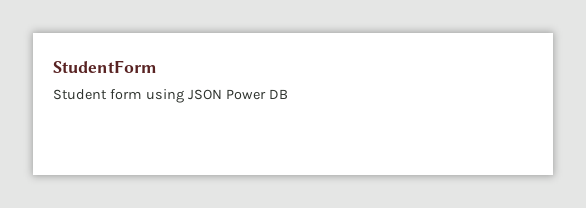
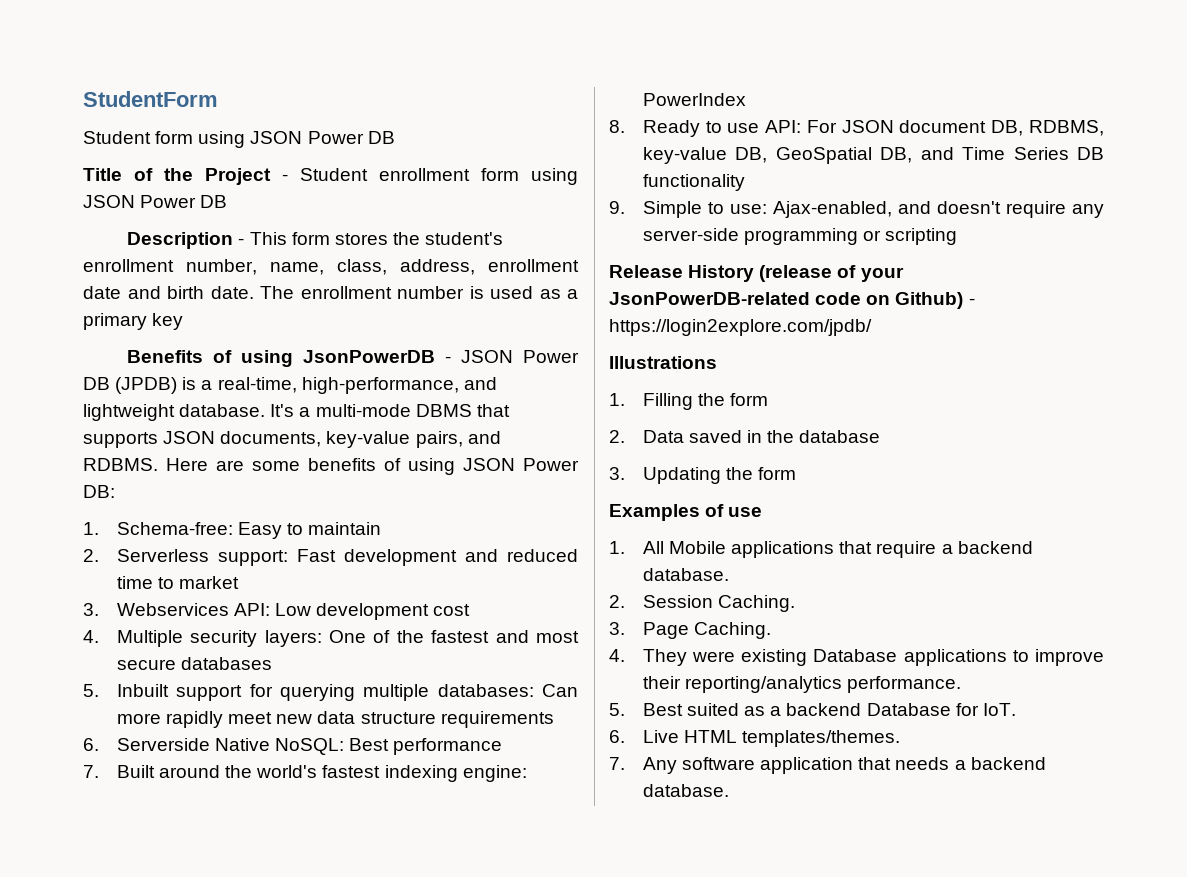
+ Title of the Project - Student enrollment form using JSON Power DB
+ Description - This form stores the student's enrollment number, name, class, address, enrollment date and birth date. The enrollment number is used as a primary key
+ Benefits of using JsonPowerDB - JSON Power DB (JPDB) is a real-time, high-performance, and lightweight database. It's a multi-mode DBMS that supports JSON documents, key-value pairs, and RDBMS. Here are some benefits of using JSON Power DB:
+ 1. Schema-free: Easy to maintain
+ 2. Serverless support: Fast development and reduced time to market
+ 3. Webservices API: Low development cost
+ 4. Multiple security layers: One of the fastest and most secure databases
+ 5. Inbuilt support for querying multiple databases: Can more rapidly meet new data structure requirements
+ 6. Serverside Native NoSQL: Best performance
+ 7. Built around the world's fastest indexing engine: PowerIndex
+ 8. Ready to use API: For JSON document DB, RDBMS, key-value DB, GeoSpatial DB, and Time Series DB functionality
+ 9. Simple to use: Ajax-enabled, and doesn't require any server-side programming or scripting
+ Release History (release of your JsonPowerDB-related code on Github) - https://login2explore.com/jpdb/
+ Illustrations
+ 1. Filling the form
+ 2. Data saved in the database
+ 3. Updating the form
+ Examples of use
+ 1. All Mobile applications that require a backend database.
+ 2. Session Caching.
+ 3. Page Caching.
+ 4. They were existing Database applications to improve their reporting/analytics performance.
+ 5. Best suited as a backend Database for IoT.
+ 6. Live HTML templates/themes.
+ 7. Any software application that needs a backend database.

